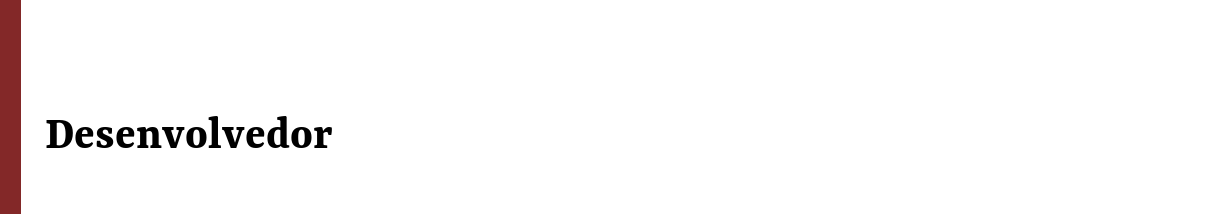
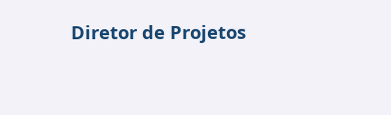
- Desenvolvedor
+ Diretor de Projetos

